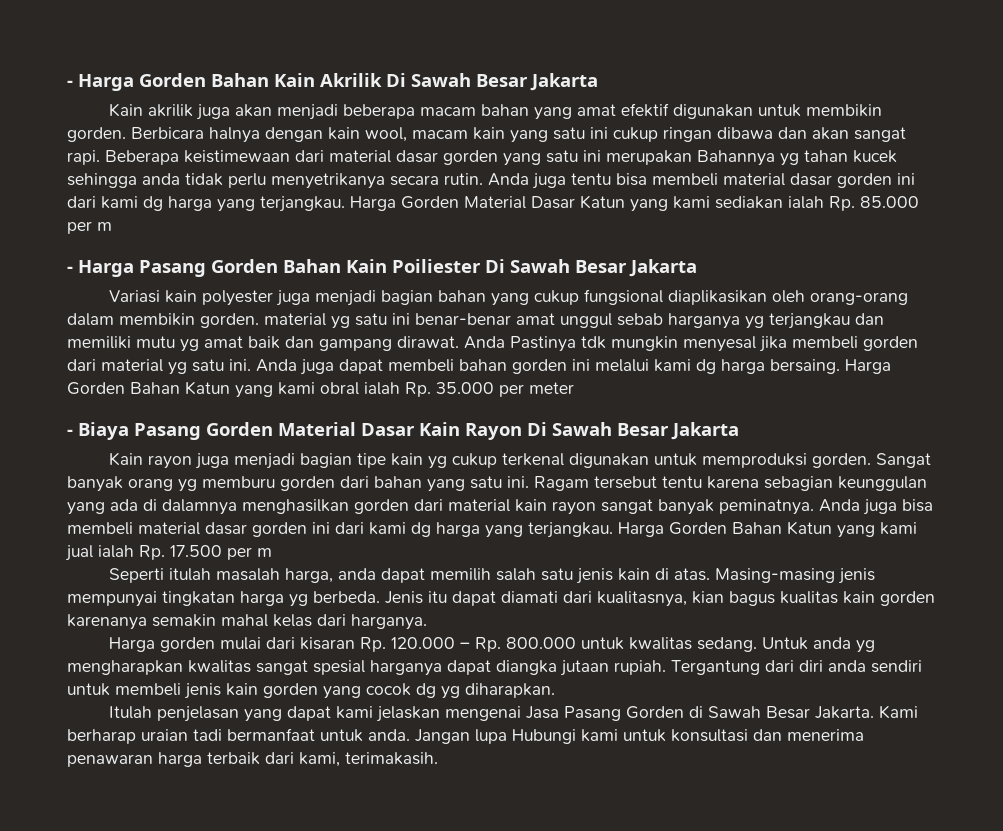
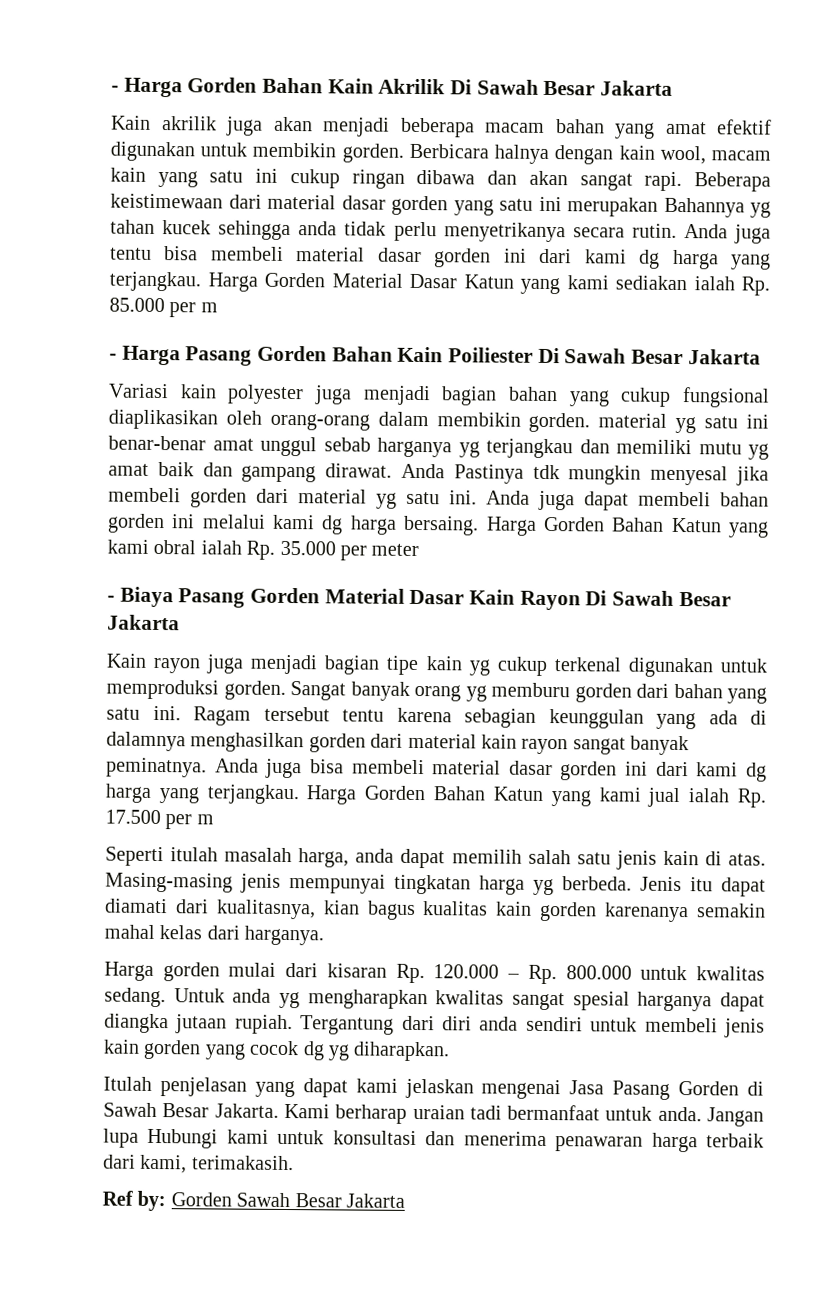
+ Ref by: Gorden Sawah Besar Jakarta

